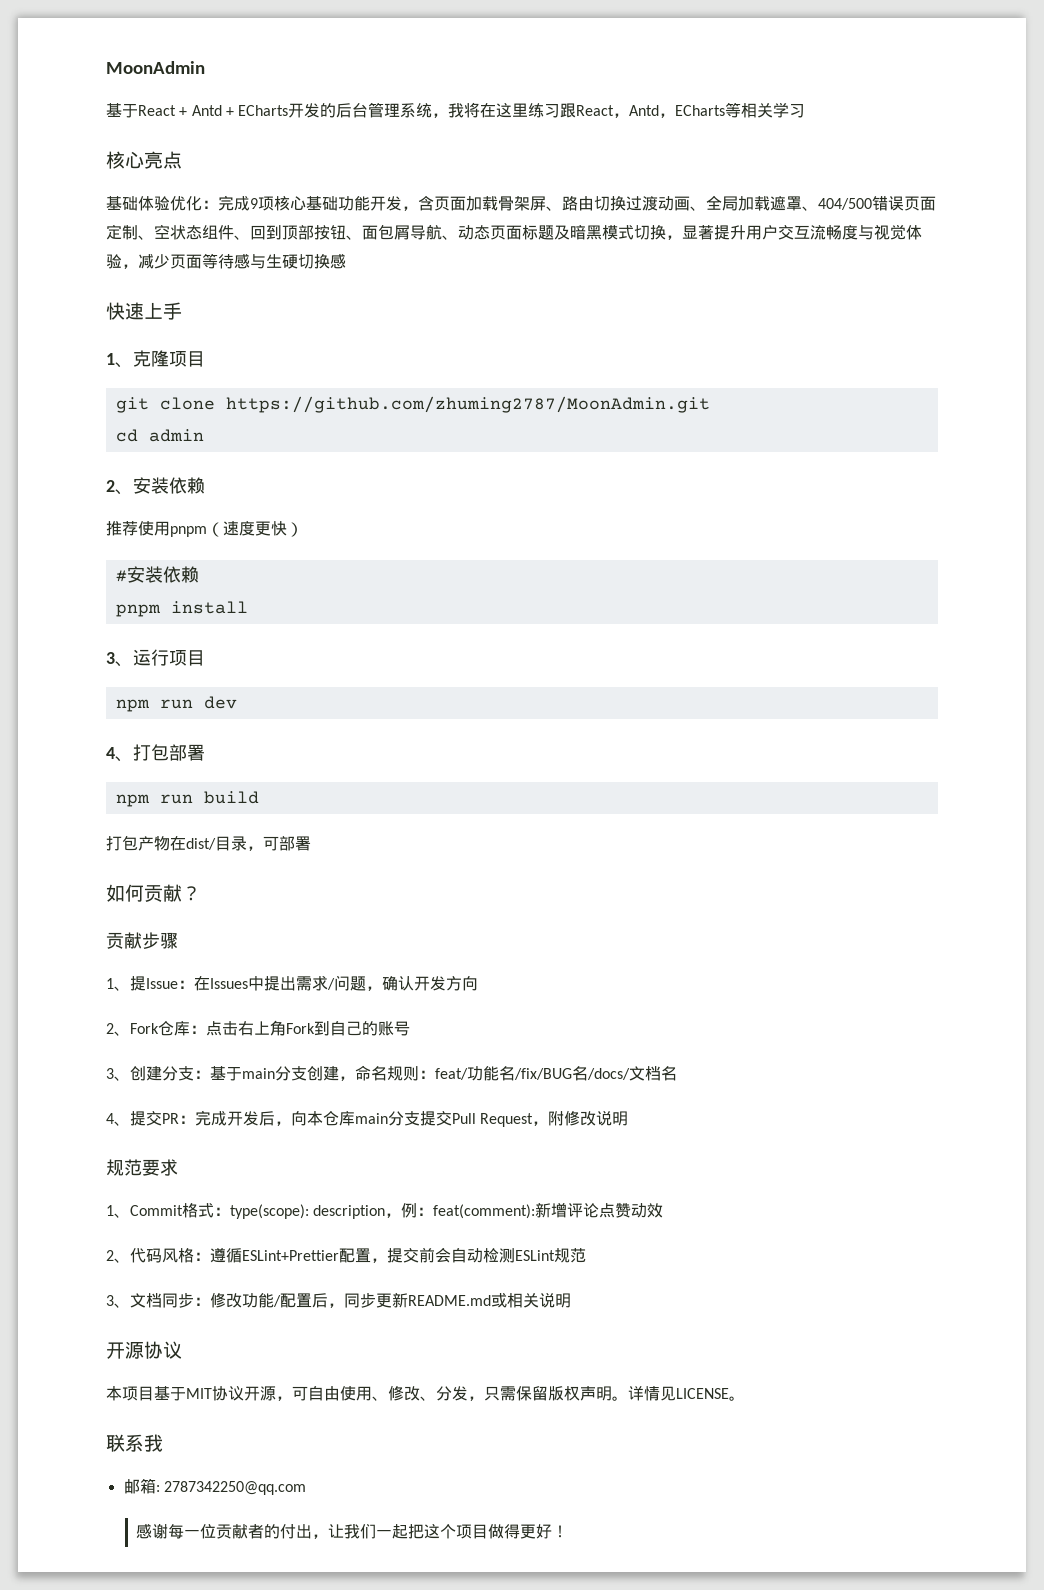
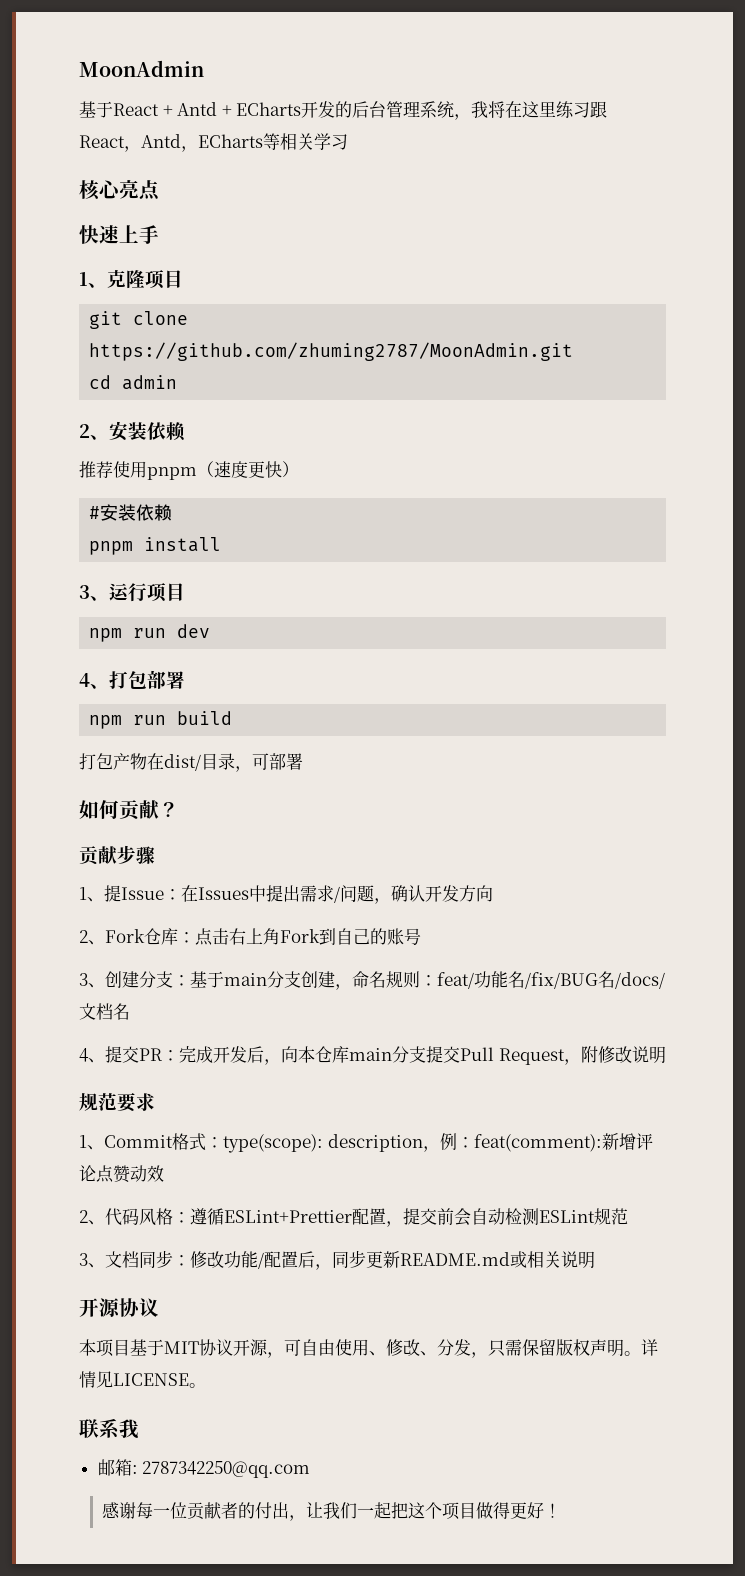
- 基础体验优化：完成9项核心基础功能开发，含页面加载骨架屏、路由切换过渡动画、全局加载遮罩、404/500错误页面定制、空状态组件、回到顶部按钮、面包屑导航、动态页面标题及暗黑模式切换，显著提升用户交互流畅度与视觉体验，减少页面等待感与生硬切换感

